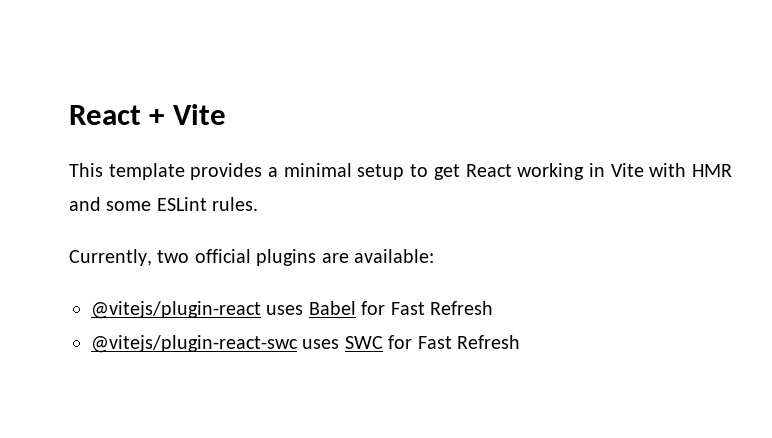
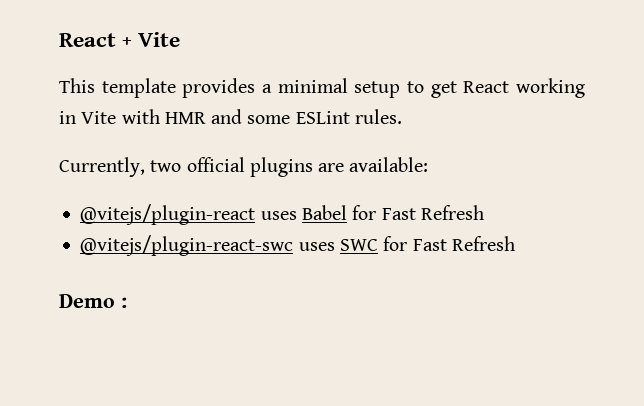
+ Demo :

